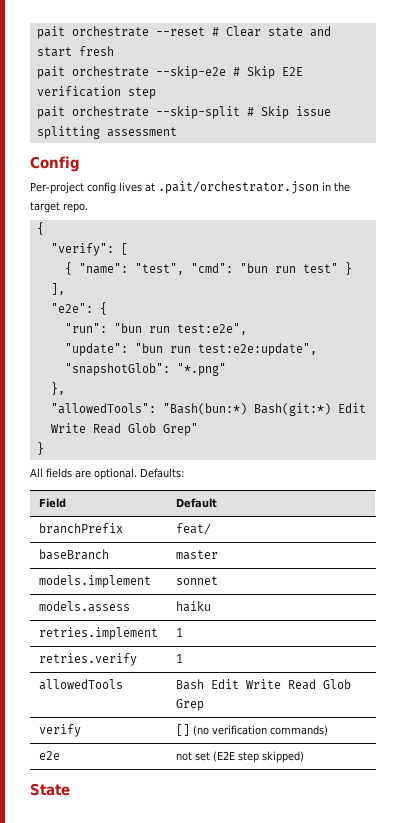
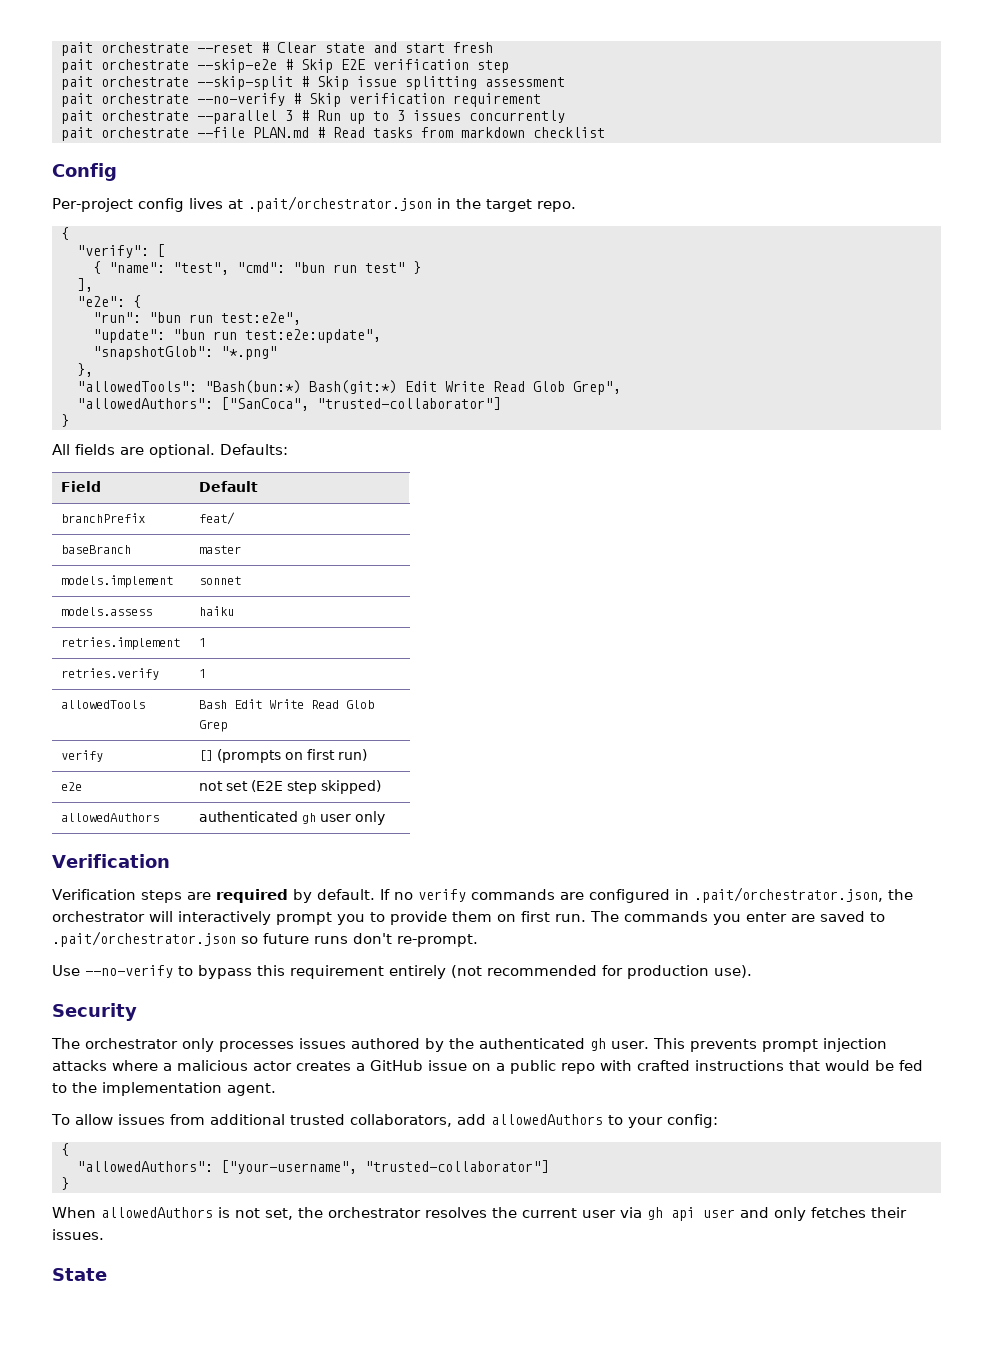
+ pait orchestrate --no-verify # Skip verification requirement
+ pait orchestrate --parallel 3 # Run up to 3 issues concurrently
+ pait orchestrate --file PLAN.md # Read tasks from markdown checklist
- "allowedTools": "Bash(bun:*) Bash(git:*) Edit Write Read Glob Grep"
+ "allowedTools": "Bash(bun:*) Bash(git:*) Edit Write Read Glob Grep",
+ "allowedAuthors": ["SanCoca", "trusted-collaborator"]
- verify | [] (no verification commands)
+ verify | [] (prompts on first run)
+ allowedAuthors | authenticated gh user only
+ Verification
+ Verification steps are required by default. If no verify commands are configured in .pait/orchestrator.json, the orchestrator will interactively prompt you to provide them on first run. The commands you enter are saved to .pait/orchestrator.json so future runs don't re-prompt.
+ Use --no-verify to bypass this requirement entirely (not recommended for production use).
+ Security
+ The orchestrator only processes issues authored by the authenticated gh user. This prevents prompt injection attacks where a malicious actor creates a GitHub issue on a public repo with crafted instructions that would be fed to the implementation agent.
+ To allow issues from additional trusted collaborators, add allowedAuthors to your config:
+ {
+ "allowedAuthors": ["your-username", "trusted-collaborator"]
+ }
+ When allowedAuthors is not set, the orchestrator resolves the current user via gh api user and only fetches their issues.

